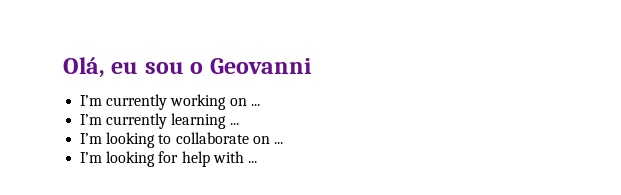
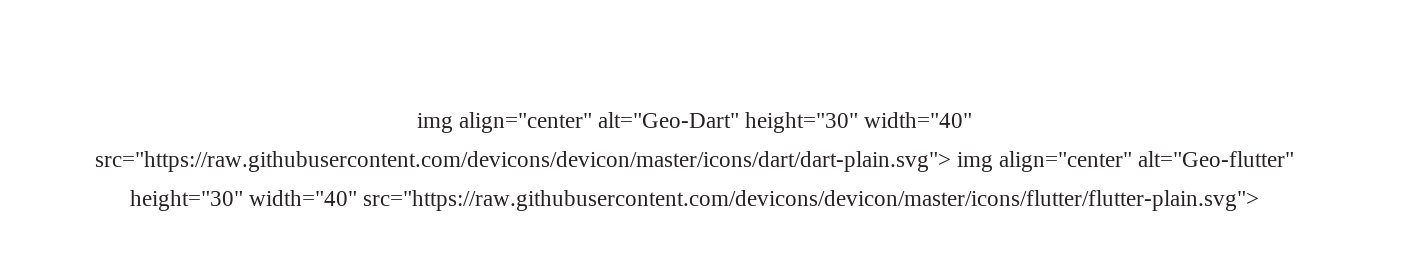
- Olá, eu sou o Geovanni
- I’m currently working on ...
- I’m currently learning ...
- I’m looking to collaborate on ...
- I’m looking for help with ...
+ img align="center" alt="Geo-Dart" height="30" width="40" src="https://raw.githubusercontent.com/devicons/devicon/master/icons/dart/dart-plain.svg"> img align="center" alt="Geo-flutter" height="30" width="40" src="https://raw.githubusercontent.com/devicons/devicon/master/icons/flutter/flutter-plain.svg">

